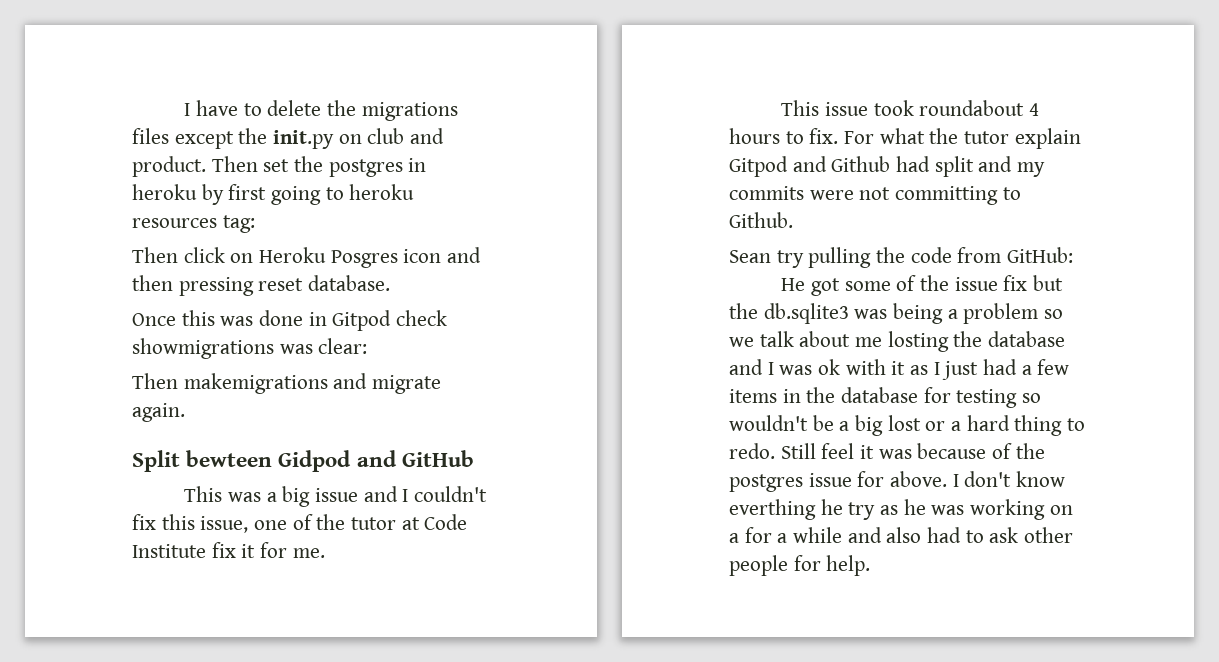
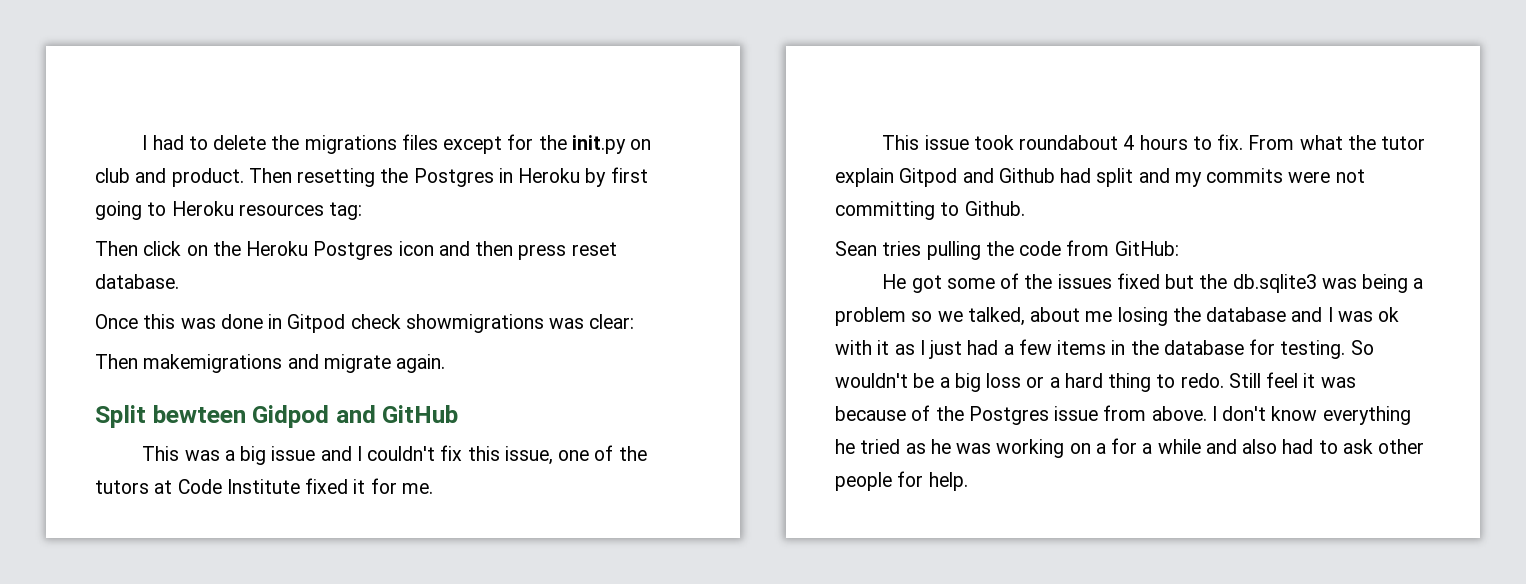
- I have to delete the migrations files except the init.py on club and product.
+ I had to delete the migrations files except for the init.py on club and product.
- Then set the postgres in heroku by first going to heroku resources tag:
+ Then resetting the Postgres in Heroku by first going to Heroku resources tag:
- Then click on Heroku Posgres icon and then pressing reset database.
+ Then click on the Heroku Postgres icon and then press reset database.
- This was a big issue and I couldn't fix this issue, one of the tutor at Code Institute fix it for me.
+ This was a big issue and I couldn't fix this issue, one of the tutors at Code Institute fixed it for me.
- For what the tutor explain Gitpod and Github had split and my commits were not committing to Github.
+ From what the tutor explain Gitpod and Github had split and my commits were not committing to Github.
- Sean try pulling the code from GitHub:
+ Sean tries pulling the code from GitHub:
- He got some of the issue fix but the db.sqlite3 was being a problem so we talk about me losting the database and I was ok with it as I just had a few items in the database for testing so wouldn't be a big lost or a hard thing to redo.
+ He got some of the issues fixed but the db.sqlite3 was being a problem so we talked, about me losing the database and I was ok with it as I just had a few items in the database for testing. So wouldn't be a big loss or a hard thing to redo.
- Still feel it was because of the postgres issue for above.
+ Still feel it was because of the Postgres issue from above.
- I don't know everthing he try as he was working on a for a while and also had to ask other people for help.
+ I don't know everything he tried as he was working on a for a while and also had to ask other people for help.

